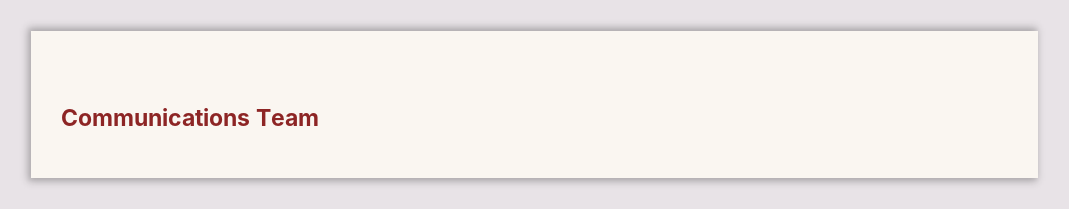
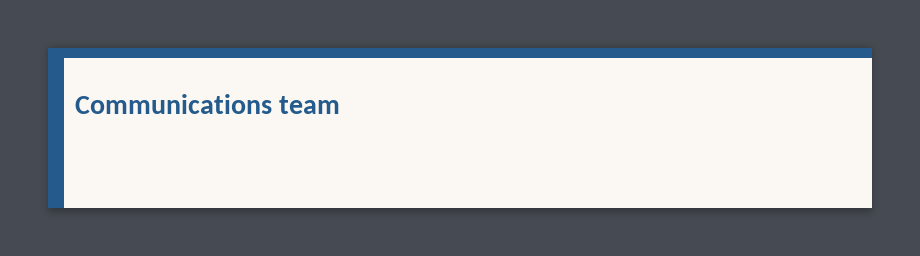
- Communications Team
+ Communications team

